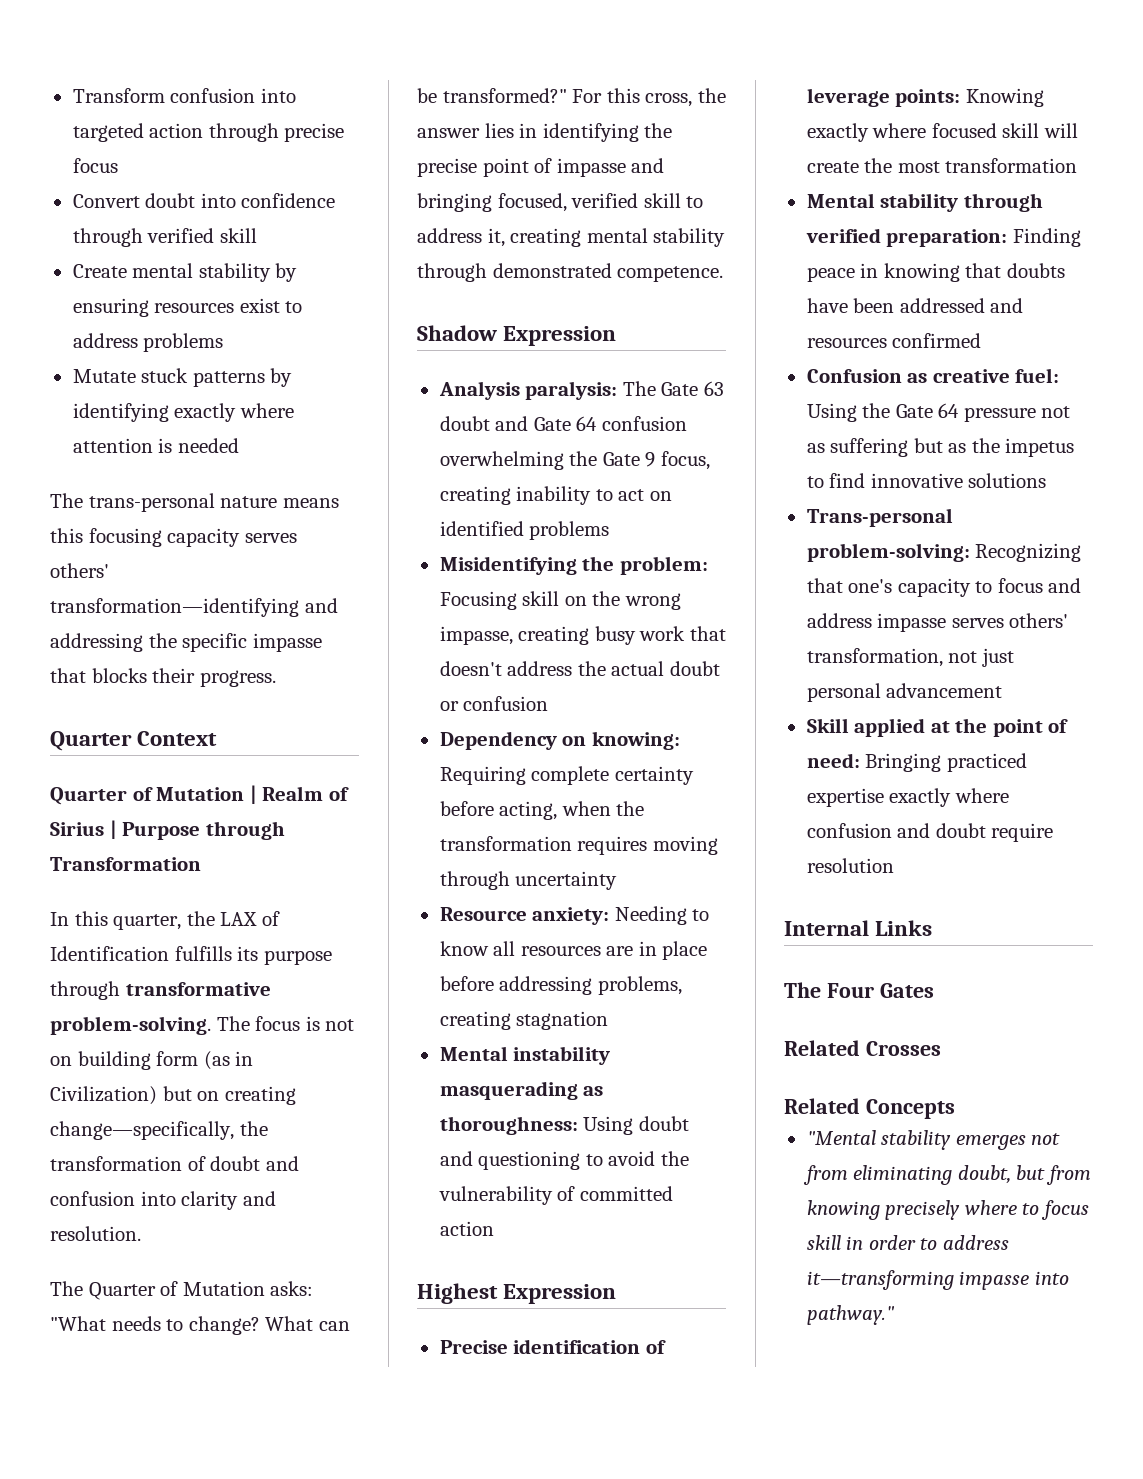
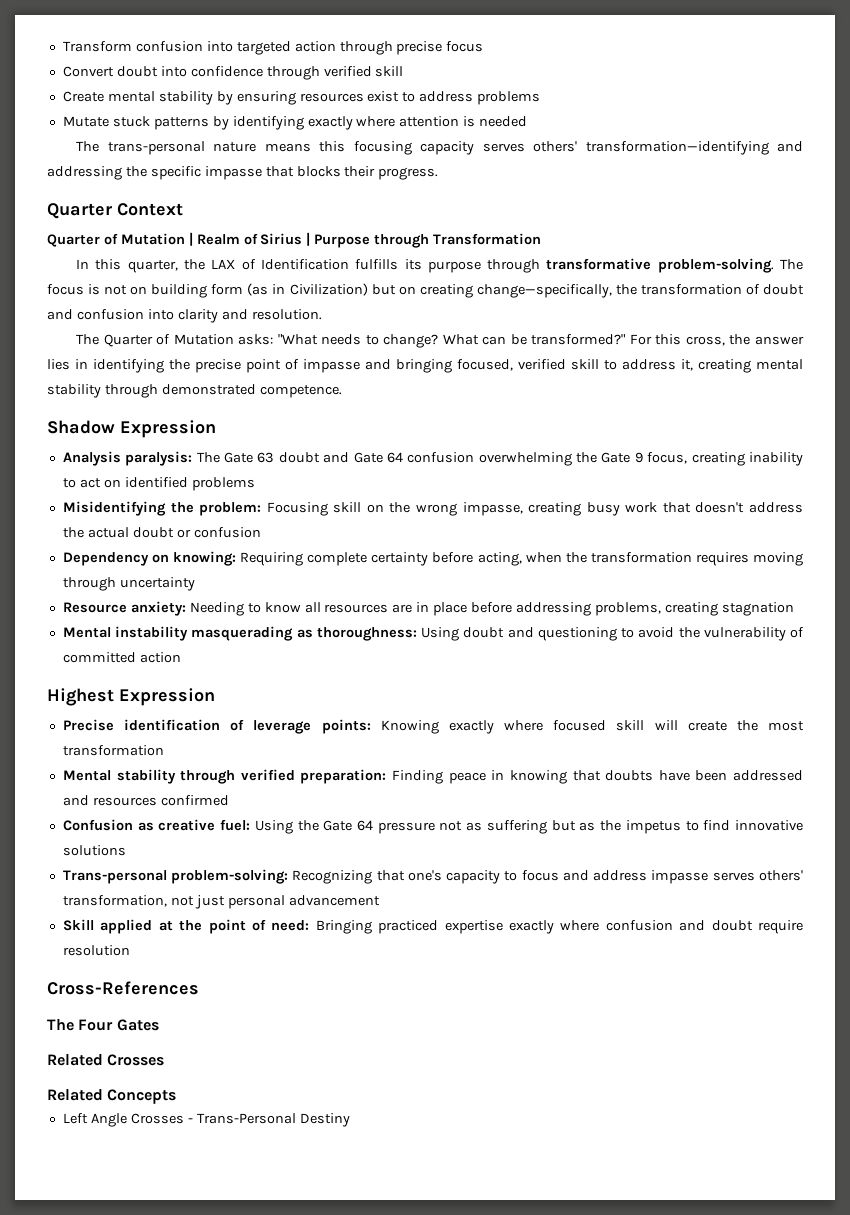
- Internal Links
+ Cross-References
- "Mental stability emerges not from eliminating doubt, but from knowing precisely where to focus skill in order to address it—transforming impasse into pathway."
+ Left Angle Crosses - Trans-Personal Destiny

